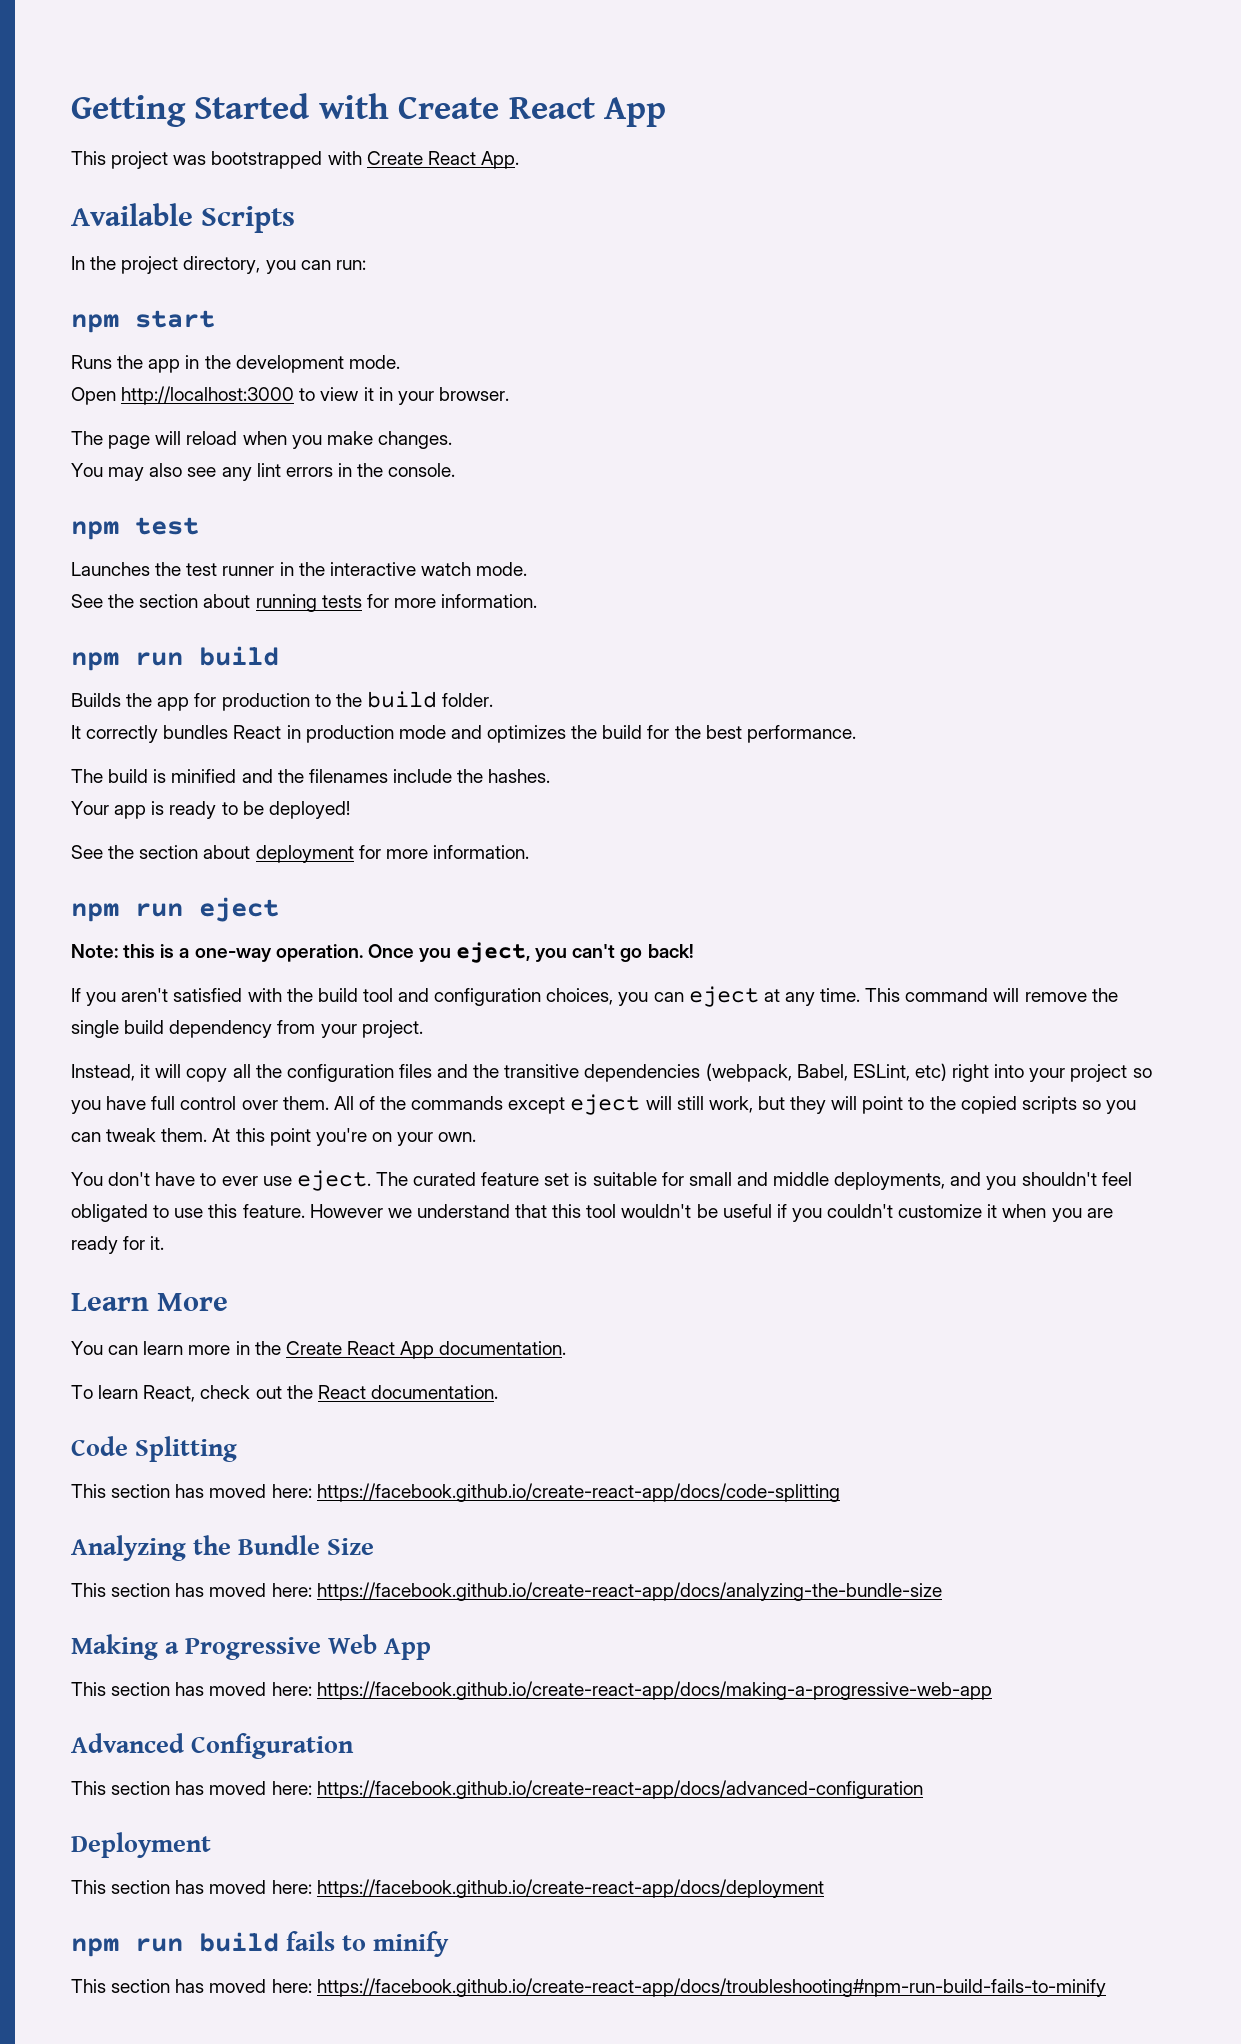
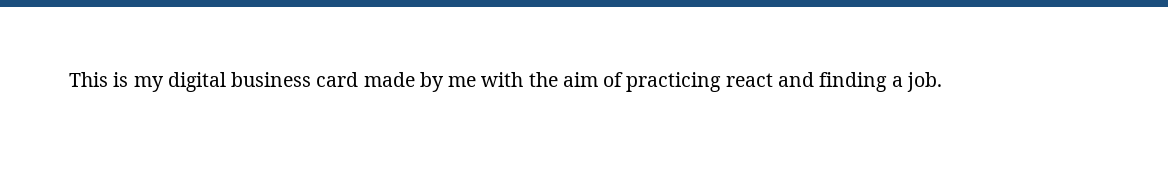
- Getting Started with Create React App
- This project was bootstrapped with Create React App.
- Available Scripts
- In the project directory, you can run:
- npm start
- Runs the app in the development mode.
- Open http://localhost:3000 to view it in your browser.
- The page will reload when you make changes.
- You may also see any lint errors in the console.
- npm test
- Launches the test runner in the interactive watch mode.
- See the section about running tests for more information.
- npm run build
- Builds the app for production to the build folder.
- It correctly bundles React in production mode and optimizes the build for the best performance.
- The build is minified and the filenames include the hashes.
- Your app is ready to be deployed!
- See the section about deployment for more information.
- npm run eject
- Note: this is a one-way operation. Once you eject, you can't go back!
- If you aren't satisfied with the build tool and configuration choices, you can eject at any time. This command will remove the single build dependency from your project.
- Instead, it will copy all the configuration files and the transitive dependencies (webpack, Babel, ESLint, etc) right into your project so you have full control over them. All of the commands except eject will still work, but they will point to the copied scripts so you can tweak them. At this point you're on your own.
- You don't have to ever use eject. The curated feature set is suitable for small and middle deployments, and you shouldn't feel obligated to use this feature. However we understand that this tool wouldn't be useful if you couldn't customize it when you are ready for it.
- Learn More
- You can learn more in the Create React App documentation.
- To learn React, check out the React documentation.
- Code Splitting
- This section has moved here: https://facebook.github.io/create-react-app/docs/code-splitting
- Analyzing the Bundle Size
- This section has moved here: https://facebook.github.io/create-react-app/docs/analyzing-the-bundle-size
- Making a Progressive Web App
- This section has moved here: https://facebook.github.io/create-react-app/docs/making-a-progressive-web-app
- Advanced Configuration
- This section has moved here: https://facebook.github.io/create-react-app/docs/advanced-configuration
- Deployment
- This section has moved here: https://facebook.github.io/create-react-app/docs/deployment
- npm run build fails to minify
- This section has moved here: https://facebook.github.io/create-react-app/docs/troubleshooting#npm-run-build-fails-to-minify
+ This is my digital business card made by me with the aim of practicing react and finding a job.

